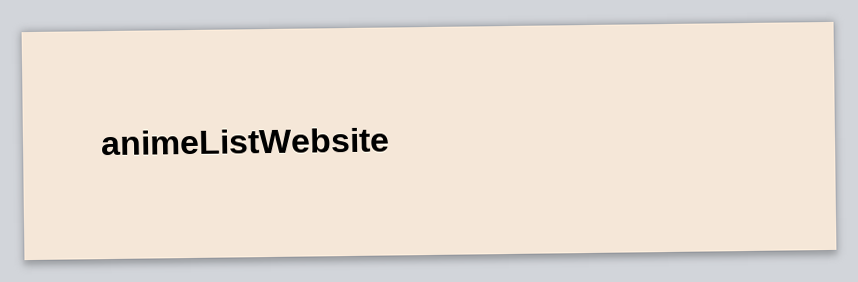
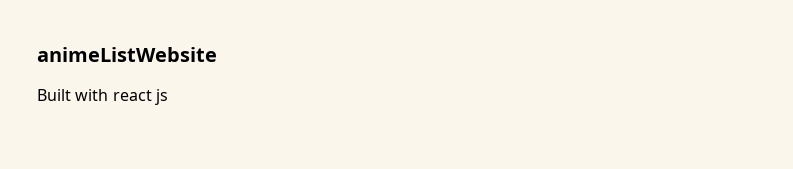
+ Built with react js

